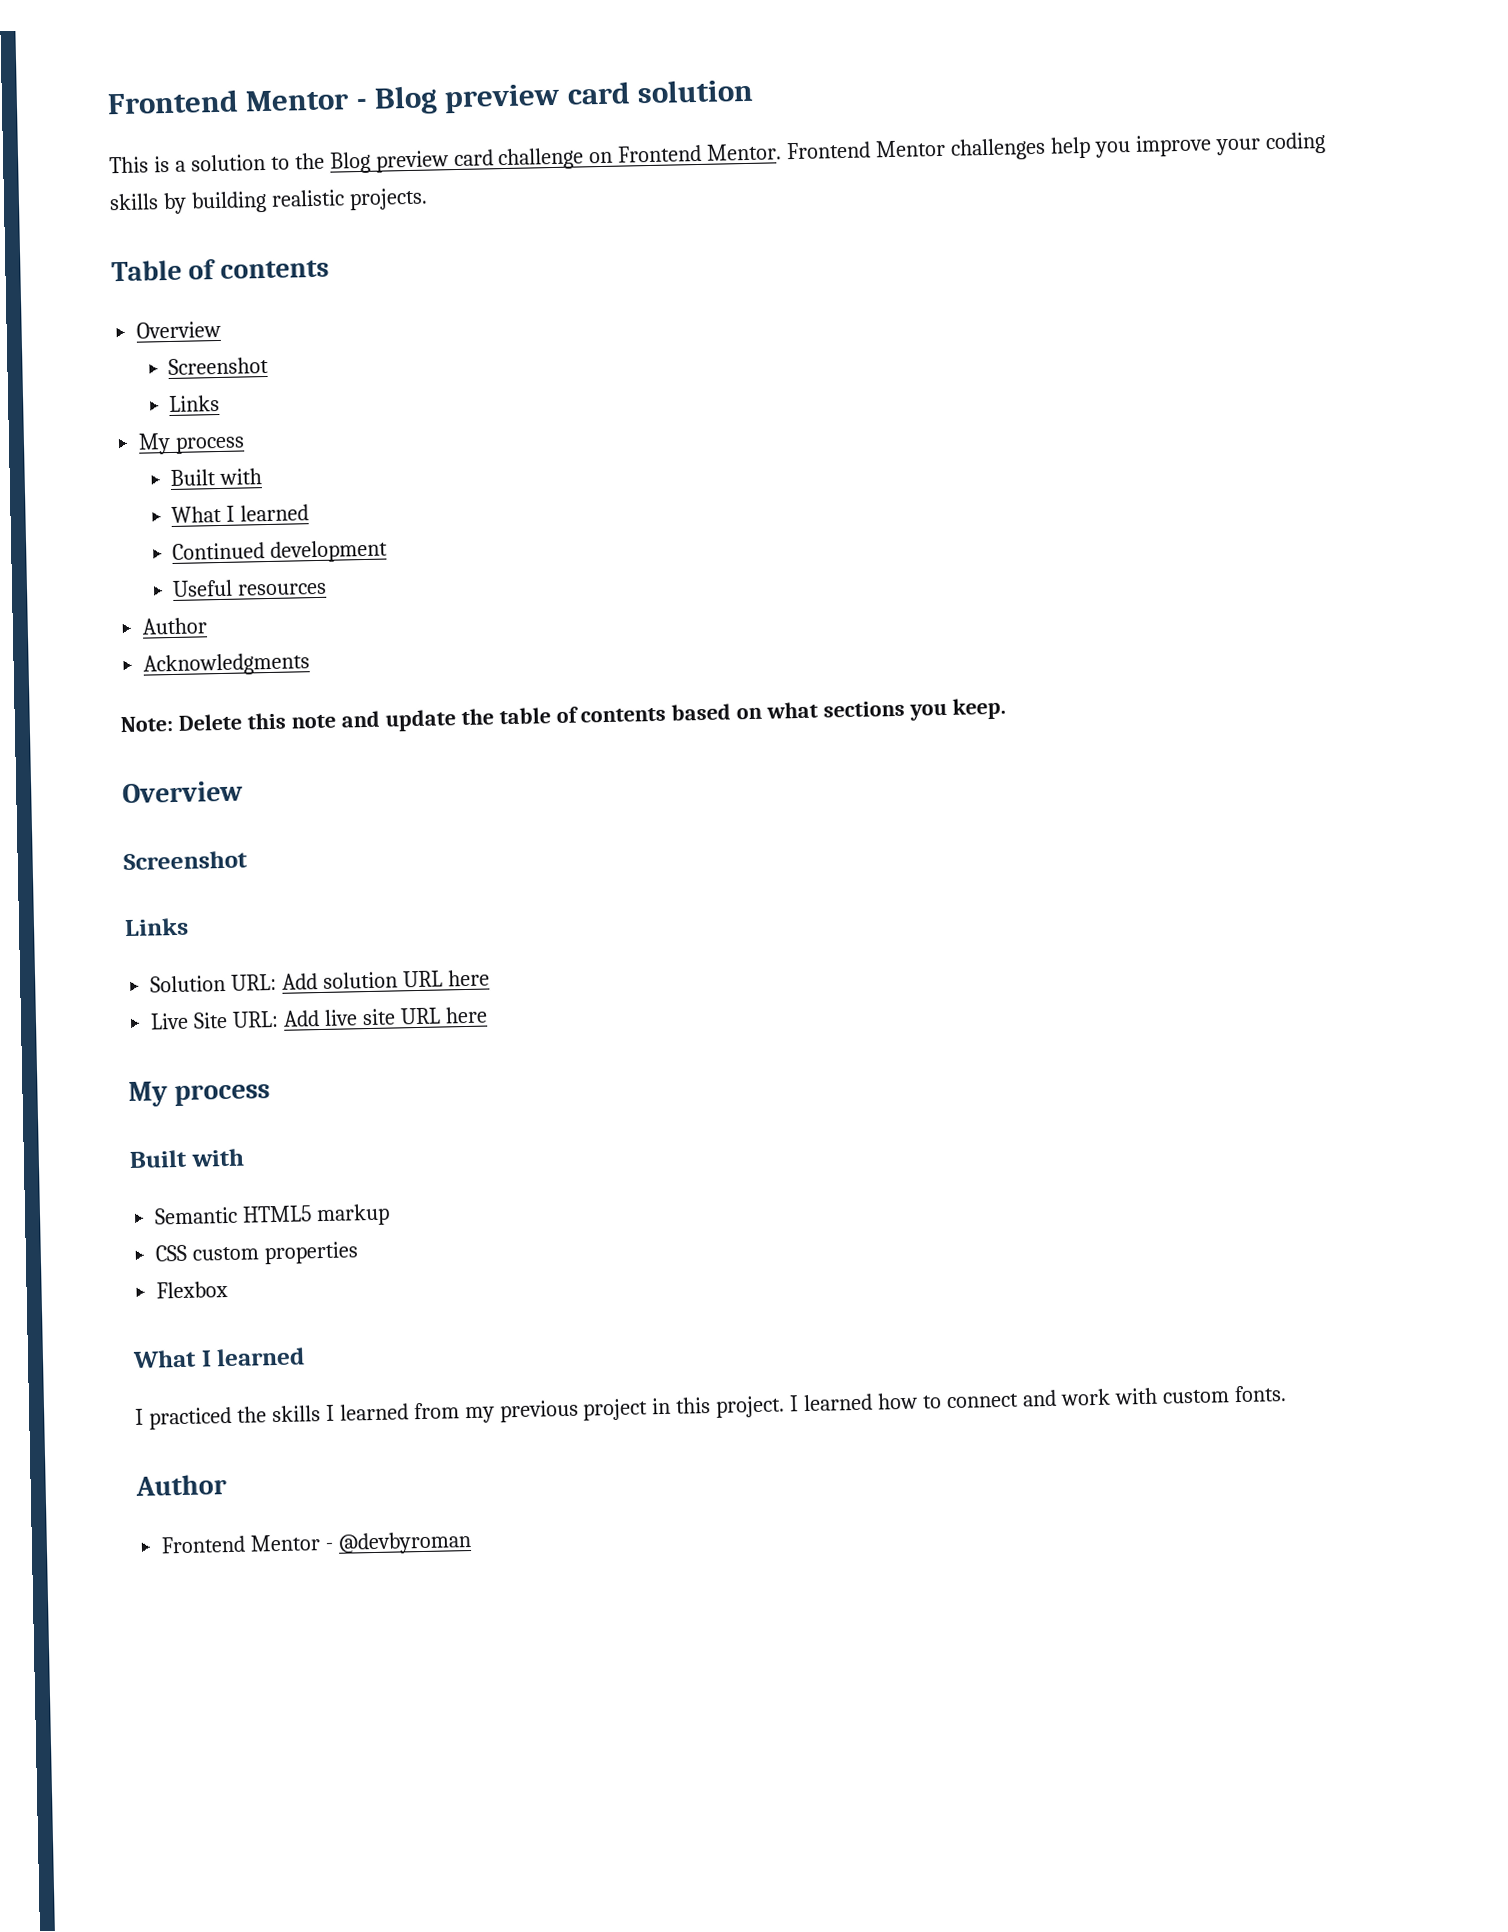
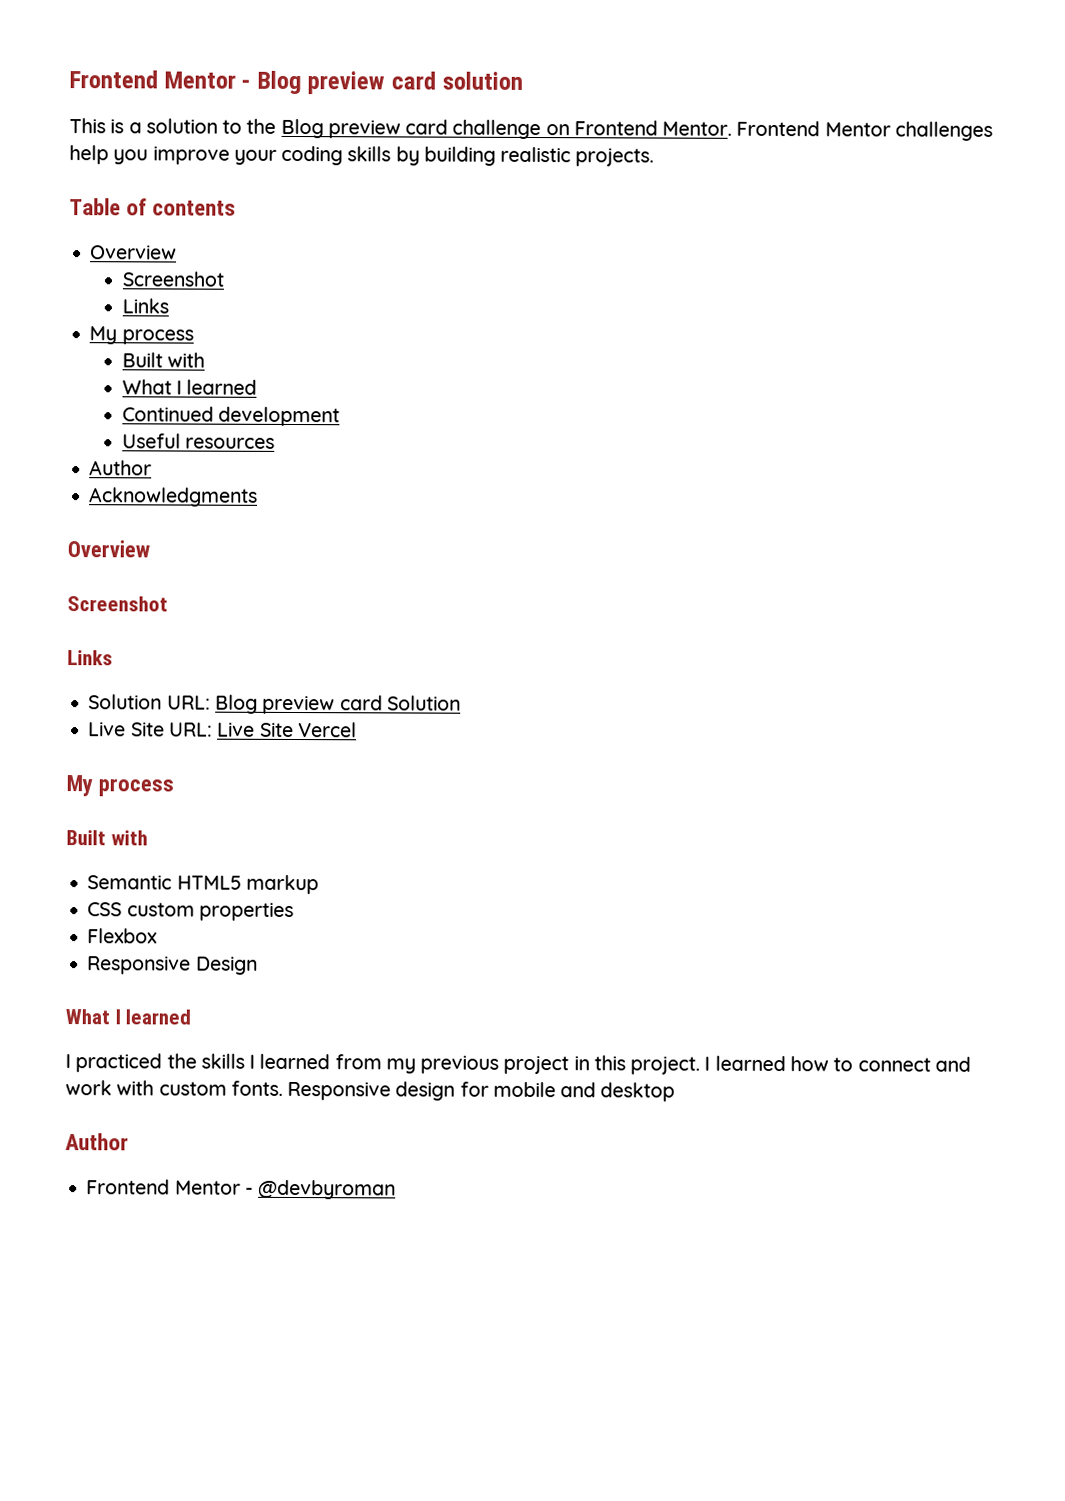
- Note: Delete this note and update the table of contents based on what sections you keep.
- Solution URL: Add solution URL here
+ Solution URL: Blog preview card Solution
- Live Site URL: Add live site URL here
+ Live Site URL: Live Site Vercel
+ Responsive Design
+ Responsive design for mobile and desktop

